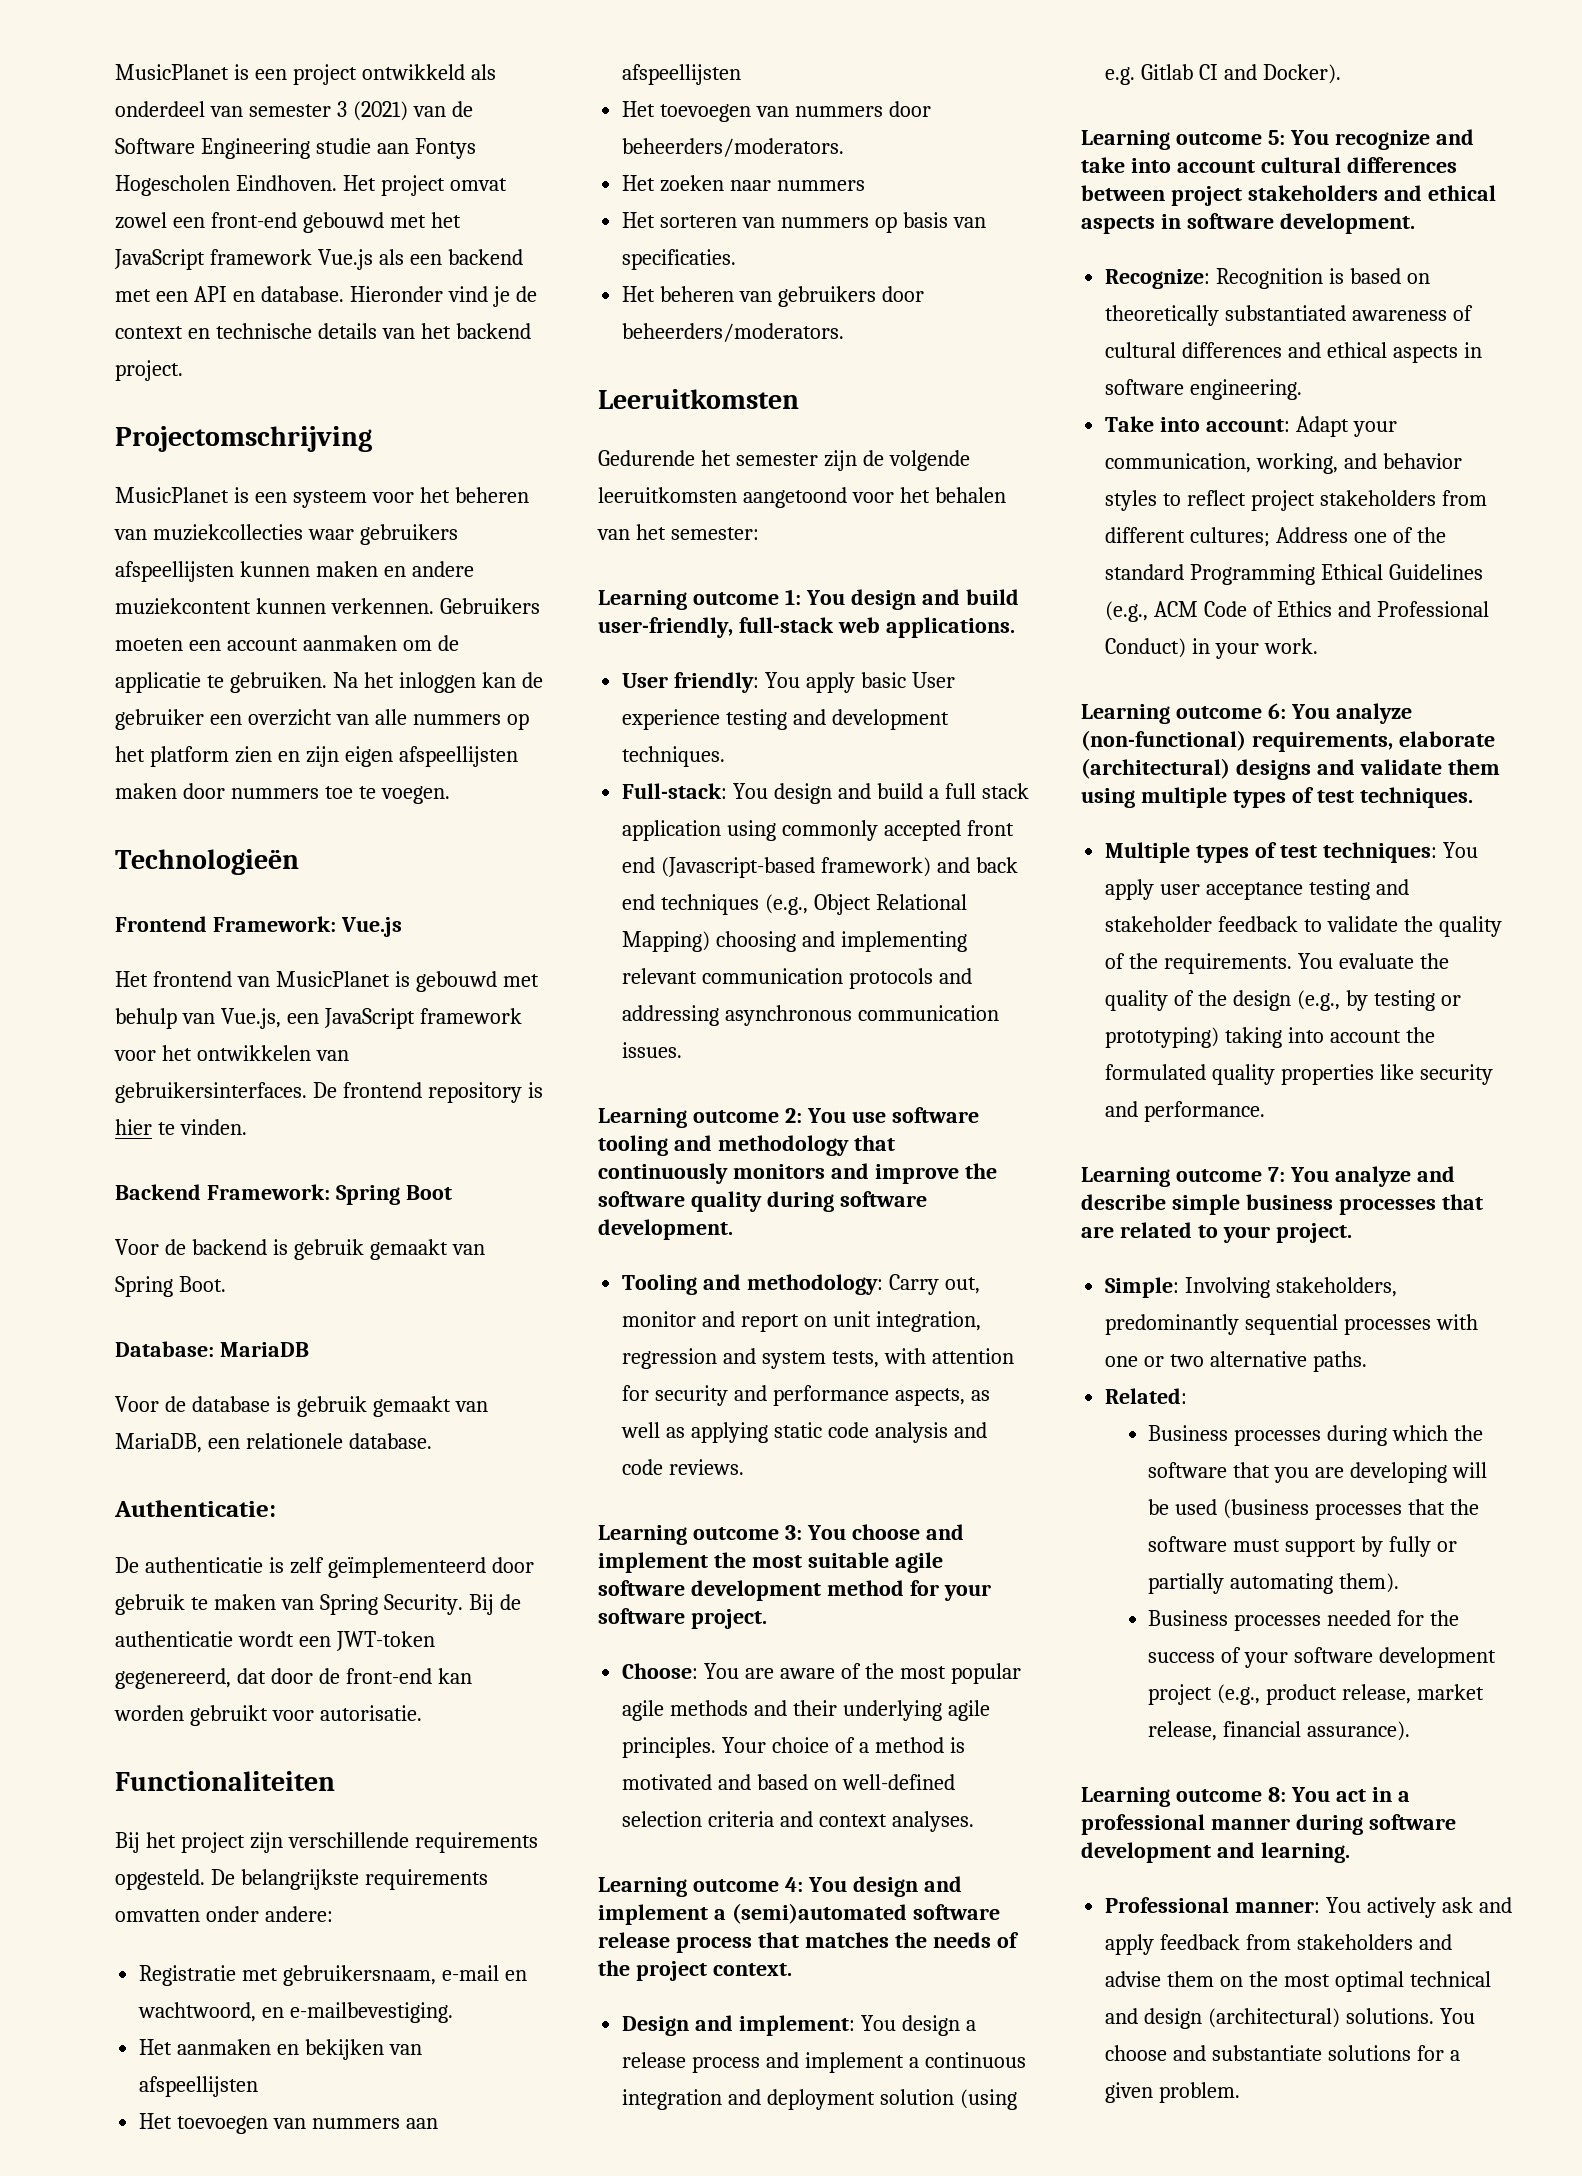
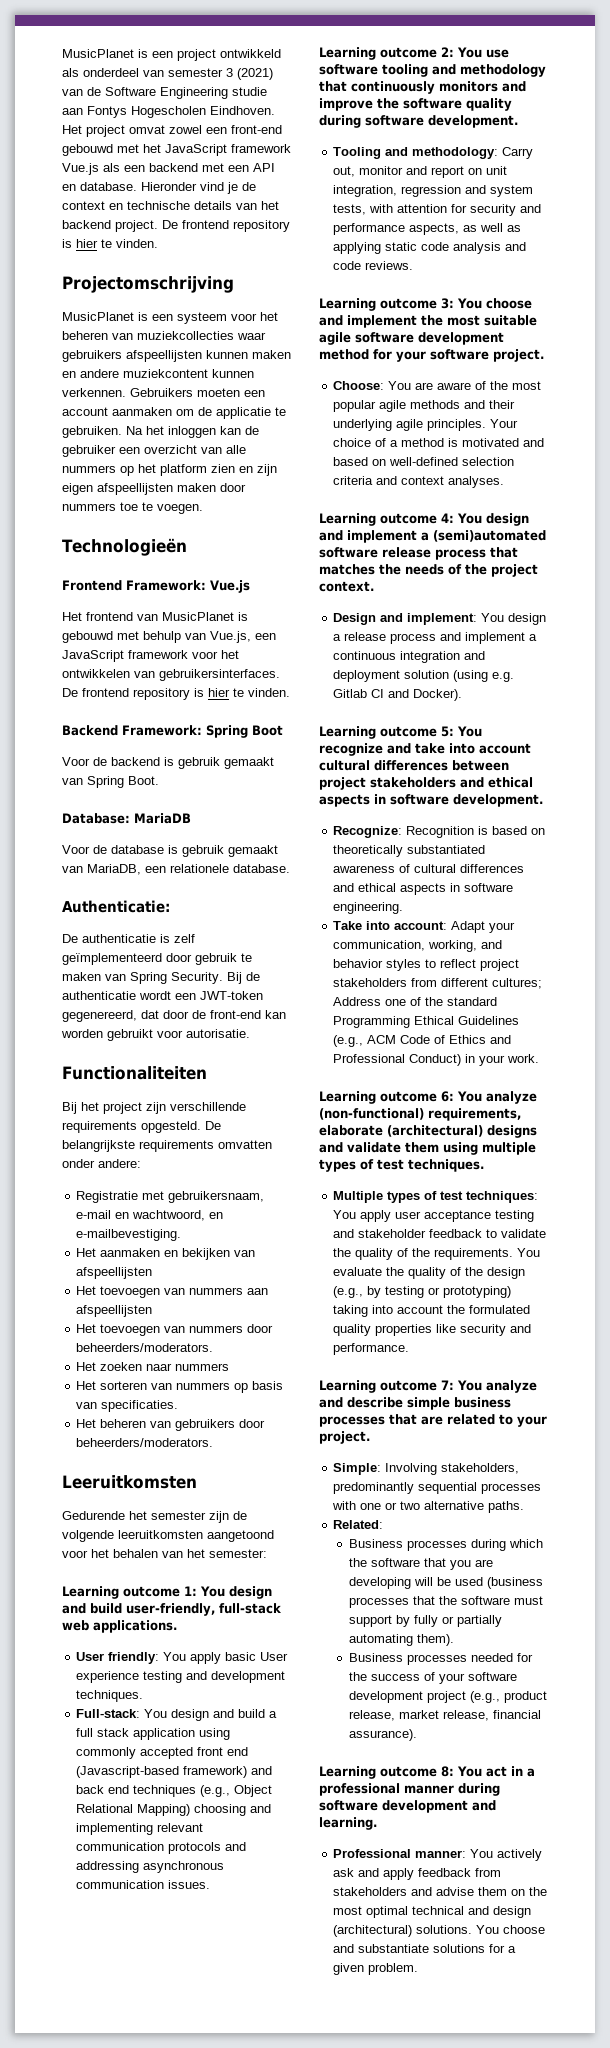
- Hieronder vind je de context en technische details van het backend project.
+ Hieronder vind je de context en technische details van het backend project. De frontend repository is hier te vinden.

